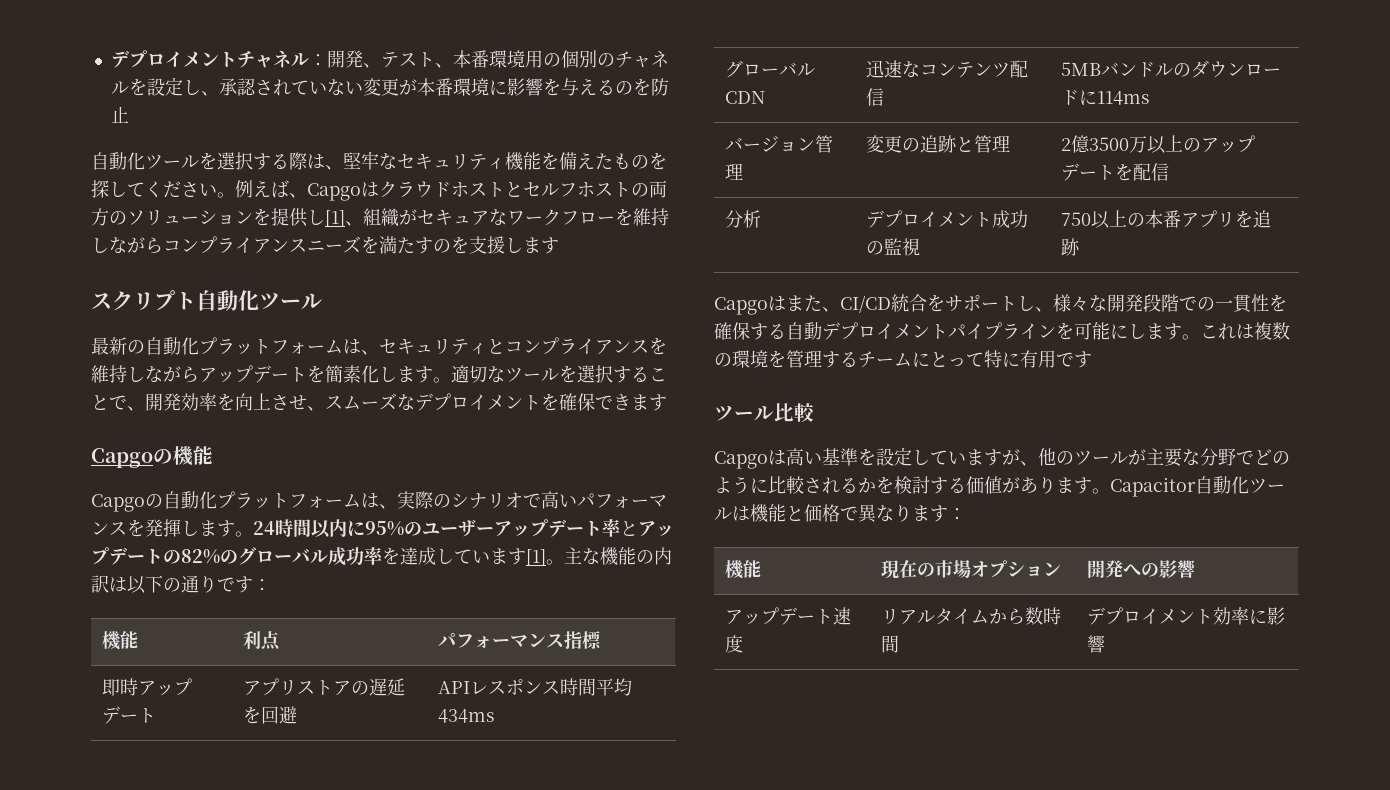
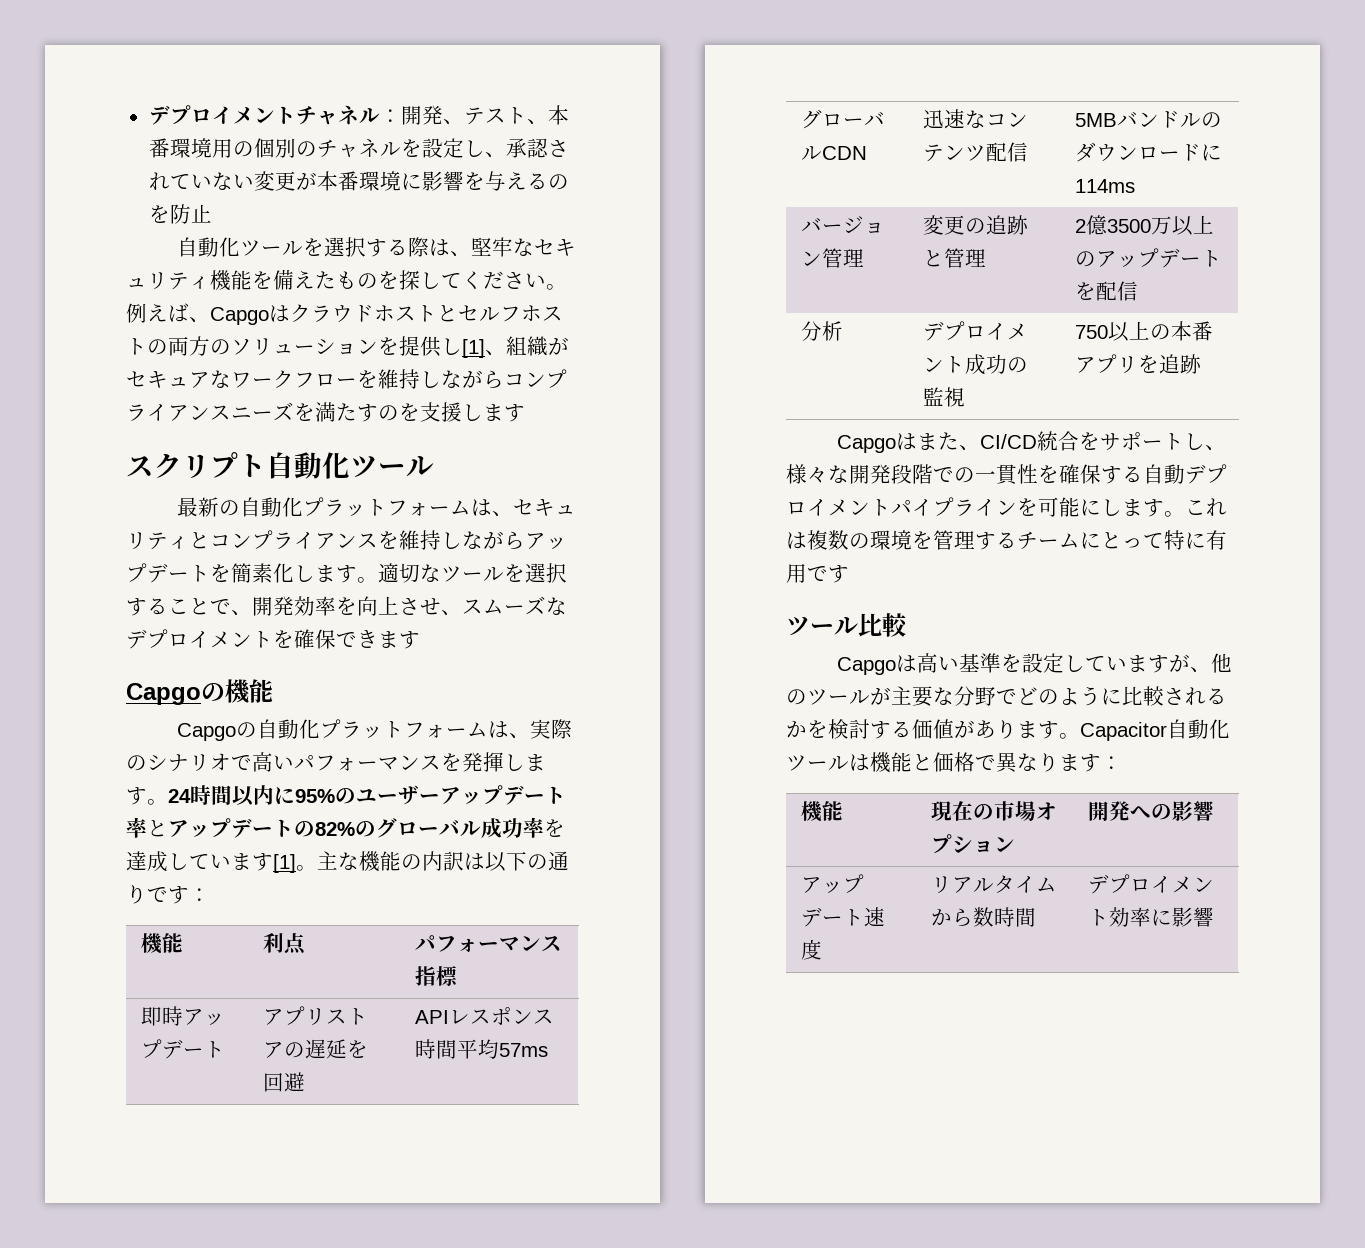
- 即時アップデート | アプリストアの遅延を回避 | APIレスポンス時間平均434ms
+ 即時アップデート | アプリストアの遅延を回避 | APIレスポンス時間平均57ms

